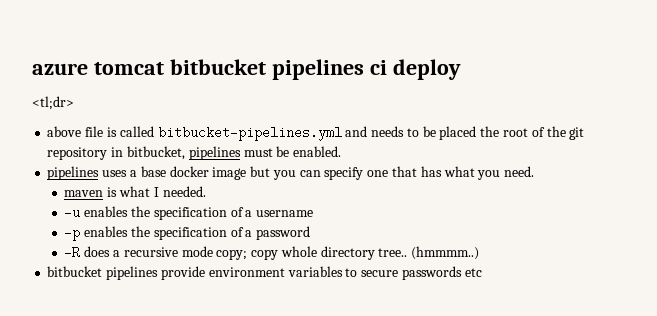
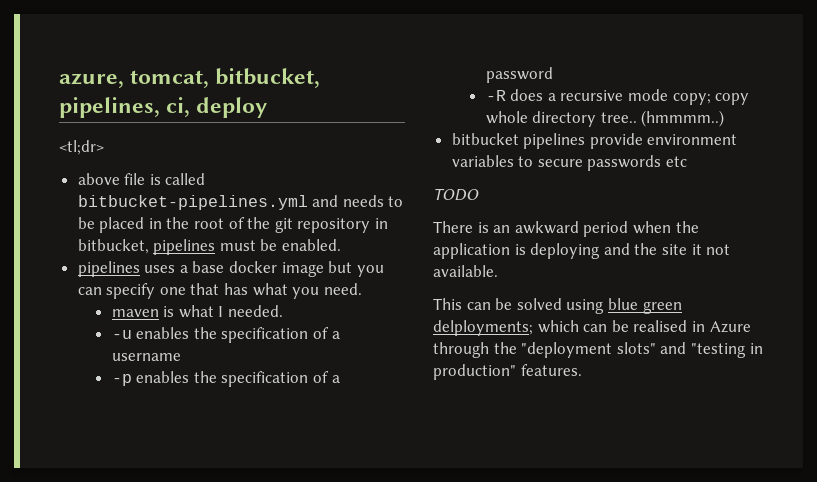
- azure tomcat bitbucket pipelines ci deploy
+ azure, tomcat, bitbucket, pipelines, ci, deploy
- above file is called bitbucket-pipelines.yml and needs to be placed the root of the git repository in bitbucket, pipelines must be enabled.
+ above file is called bitbucket-pipelines.yml and needs to be placed in the root of the git repository in bitbucket, pipelines must be enabled.
+ TODO
+ There is an awkward period when the application is deploying and the site it not available.
+ This can be solved using blue green delployments; which can be realised in Azure through the "deployment slots" and "testing in production" features.

